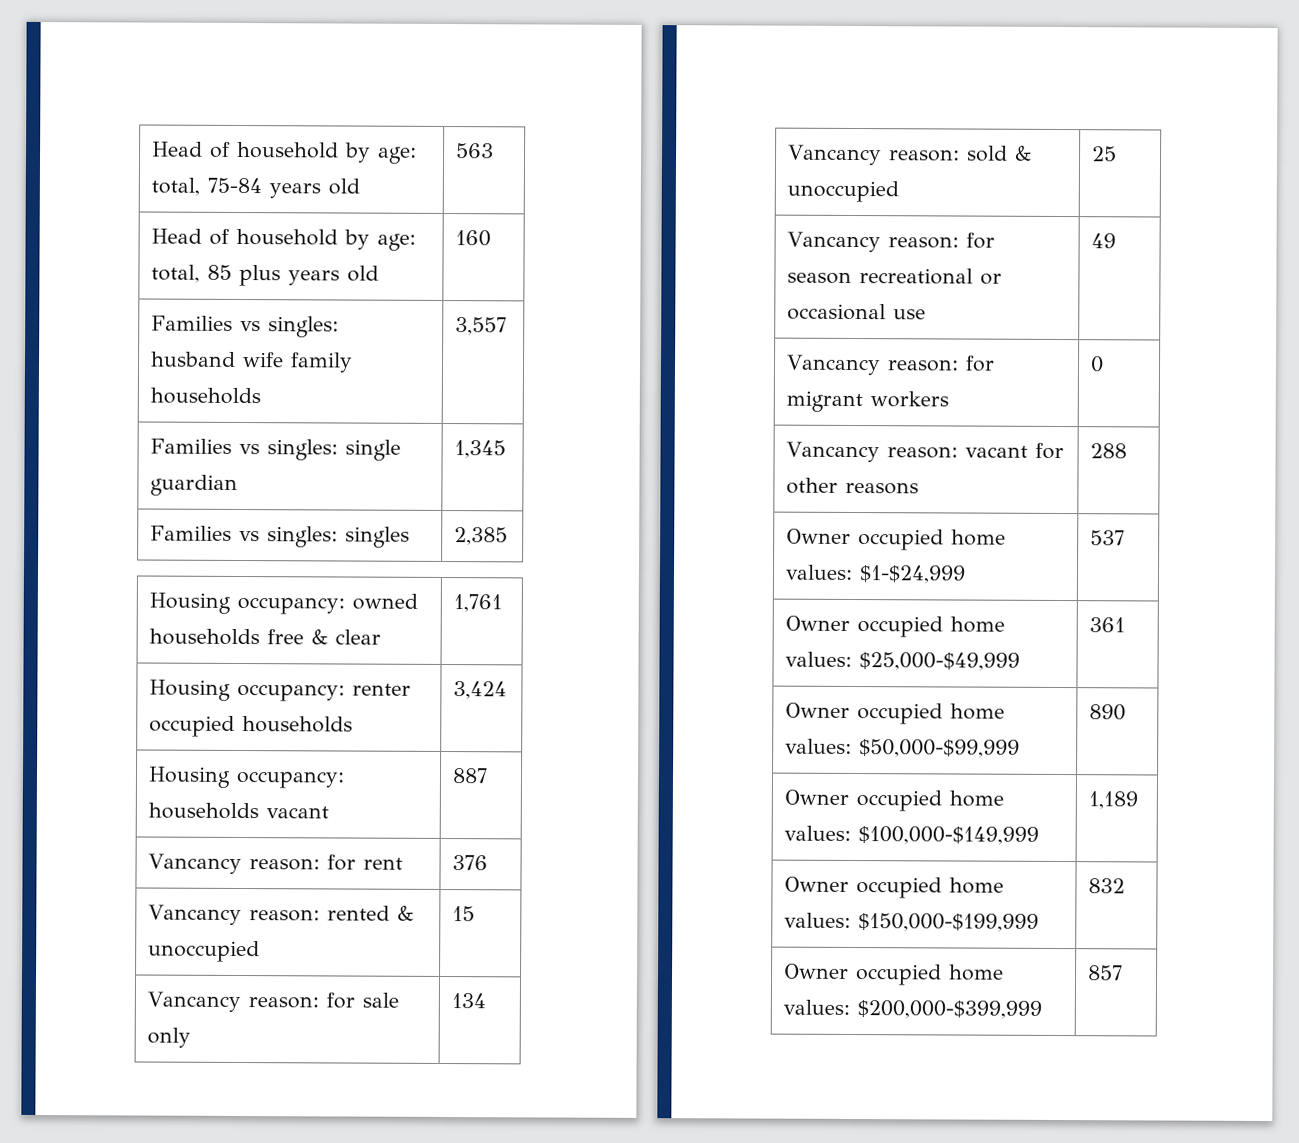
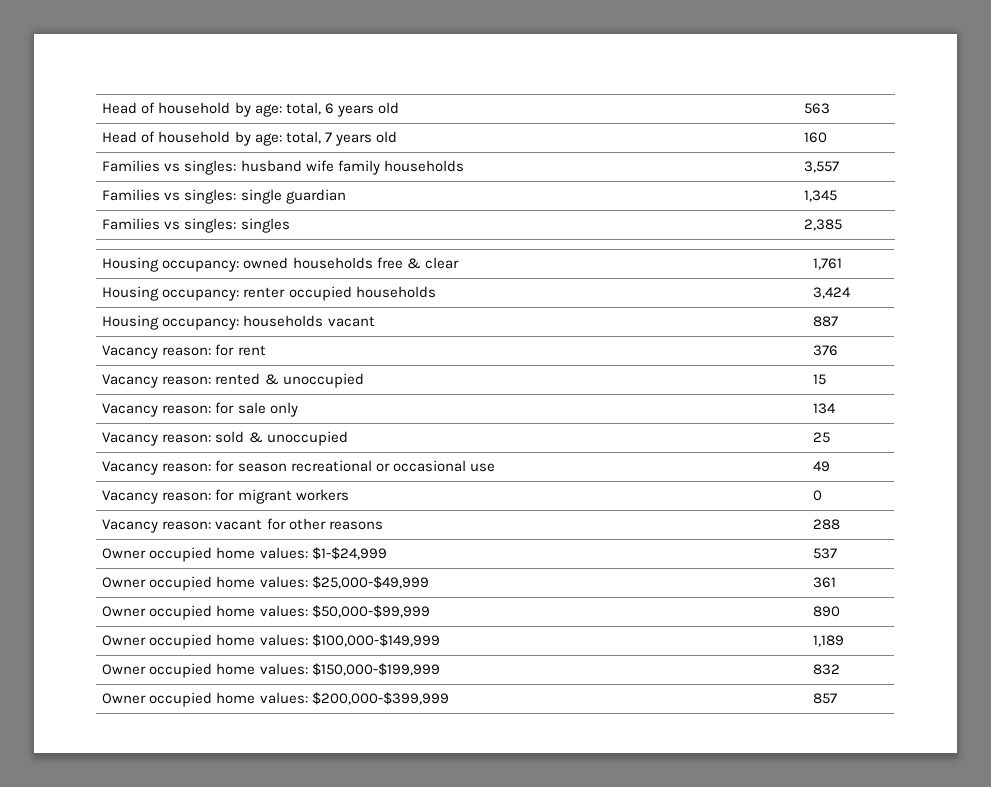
- Head of household by age: total, 75-84 years old | 563
+ Head of household by age: total, 6 years old | 563
- Head of household by age: total, 85 plus years old | 160
+ Head of household by age: total, 7 years old | 160
- Vancancy reason: for rent | 376
+ Vacancy reason: for rent | 376
- Vancancy reason: rented & unoccupied | 15
+ Vacancy reason: rented & unoccupied | 15
- Vancancy reason: for sale only | 134
+ Vacancy reason: for sale only | 134
- Vancancy reason: sold & unoccupied | 25
+ Vacancy reason: sold & unoccupied | 25
- Vancancy reason: for season recreational or occasional use | 49
+ Vacancy reason: for season recreational or occasional use | 49
- Vancancy reason: for migrant workers | 0
+ Vacancy reason: for migrant workers | 0
- Vancancy reason: vacant for other reasons | 288
+ Vacancy reason: vacant for other reasons | 288

